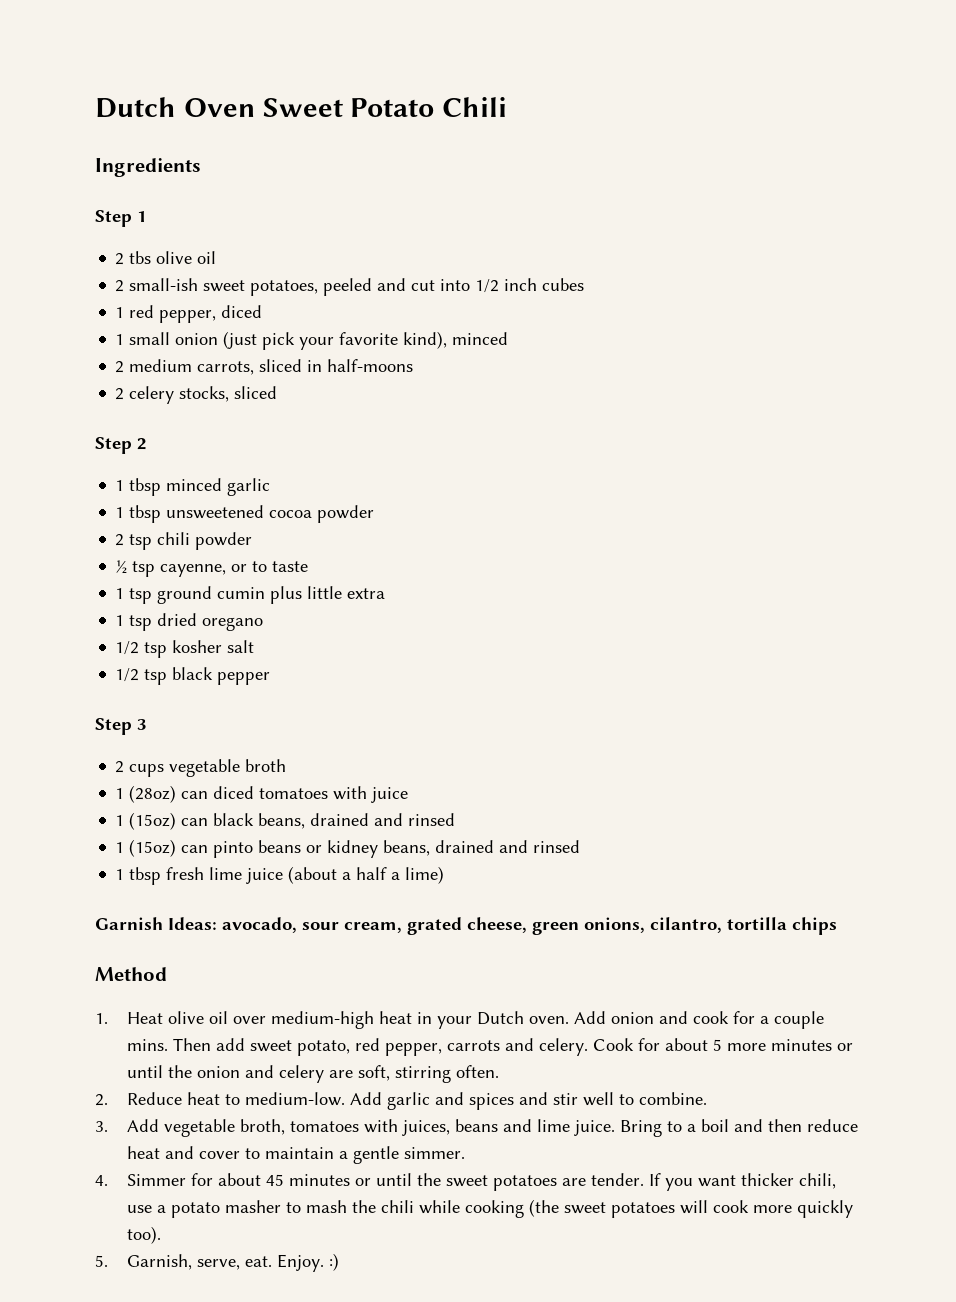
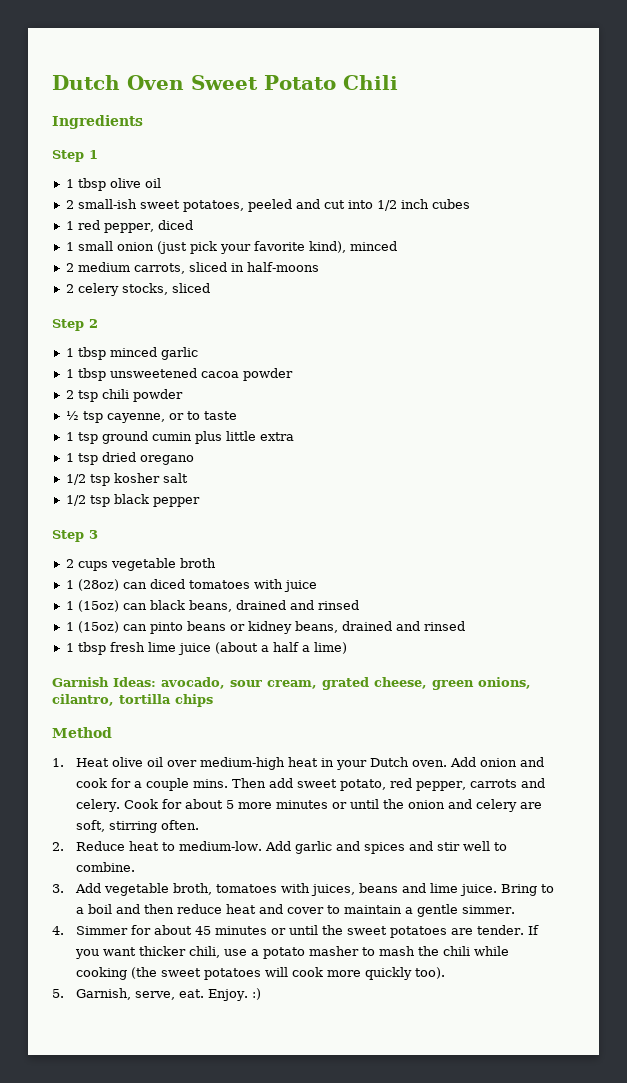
- 2 tbs olive oil
+ 1 tbsp olive oil
- 1 tbsp unsweetened cocoa powder
+ 1 tbsp unsweetened cacoa powder

